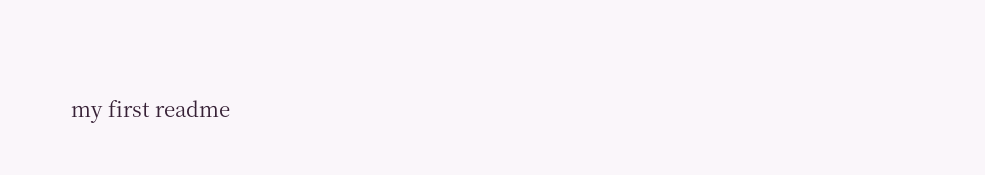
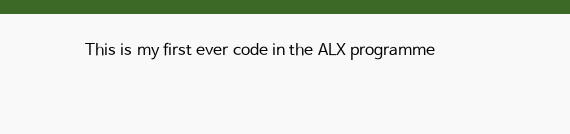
- my first readme
+ This is my first ever code in the ALX programme

